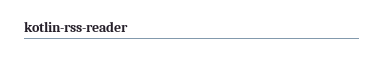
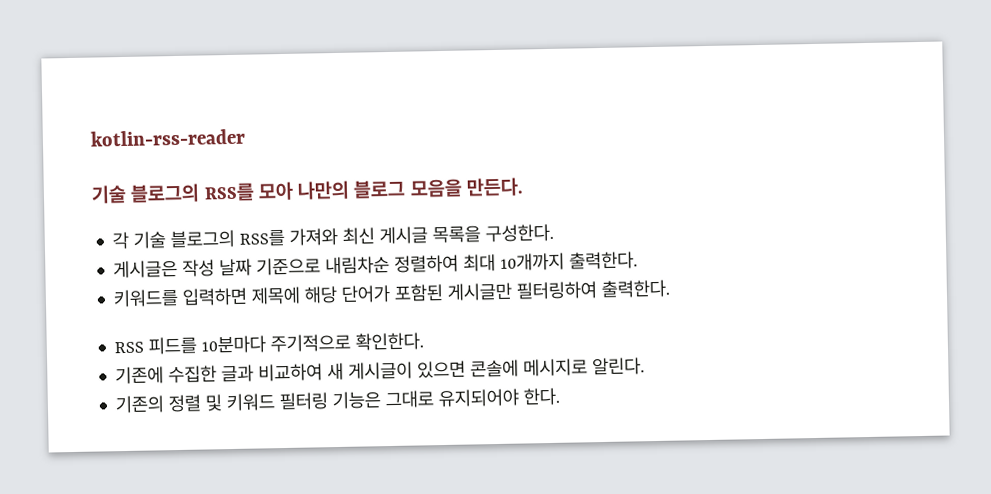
+ 기술 블로그의 RSS를 모아 나만의 블로그 모음을 만든다.
+ 각 기술 블로그의 RSS를 가져와 최신 게시글 목록을 구성한다.
+ 게시글은 작성 날짜 기준으로 내림차순 정렬하여 최대 10개까지 출력한다.
+ 키워드를 입력하면 제목에 해당 단어가 포함된 게시글만 필터링하여 출력한다.
+ RSS 피드를 10분마다 주기적으로 확인한다.
+ 기존에 수집한 글과 비교하여 새 게시글이 있으면 콘솔에 메시지로 알린다.
+ 기존의 정렬 및 키워드 필터링 기능은 그대로 유지되어야 한다.

